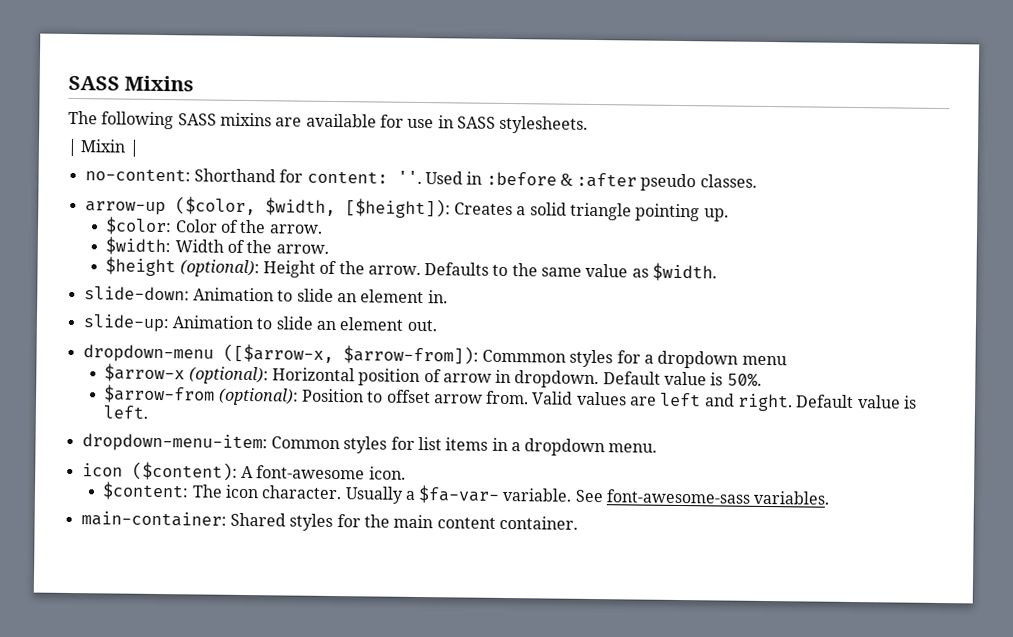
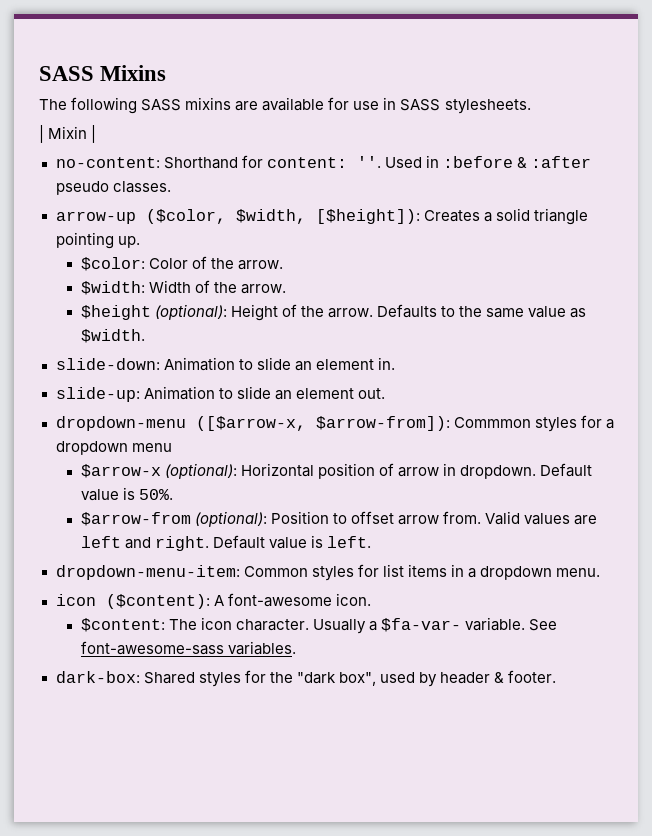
- main-container: Shared styles for the main content container.
+ dark-box: Shared styles for the "dark box", used by header & footer.

